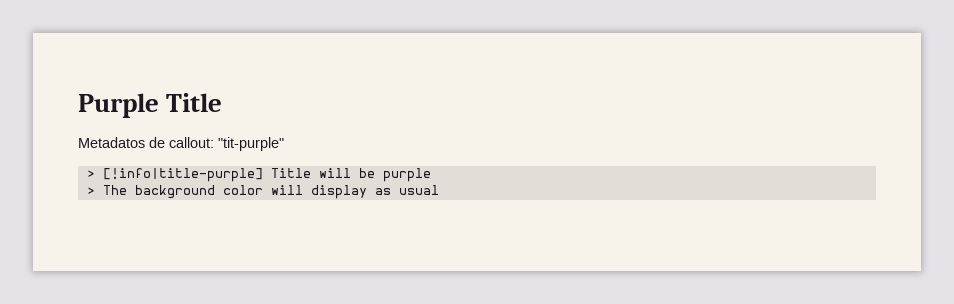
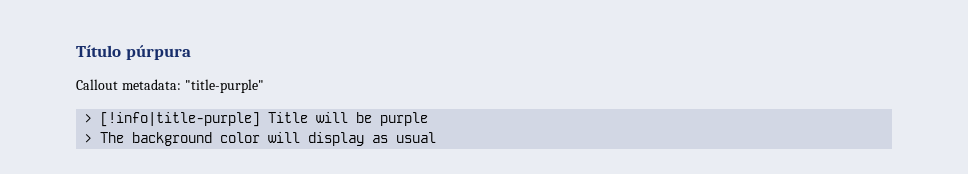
- Purple Title
- Metadatos de callout: "tit-purple"
+ Título púrpura
+ Callout metadata: "title-purple"

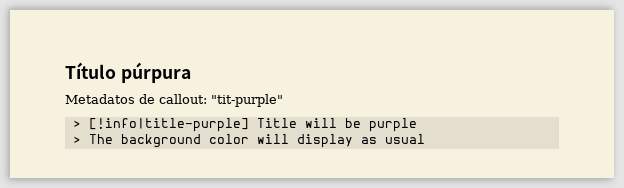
- Callout metadata: "title-purple"
+ Metadatos de callout: "tit-purple"

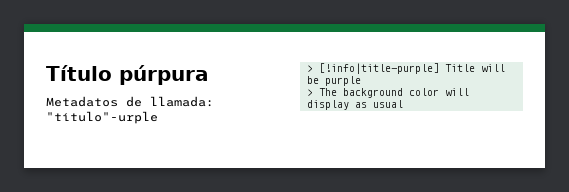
- Metadatos de callout: "tit-purple"
+ Metadatos de llamada: "título"-urple

